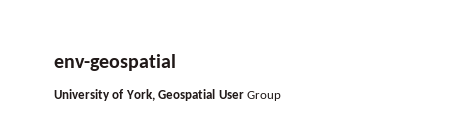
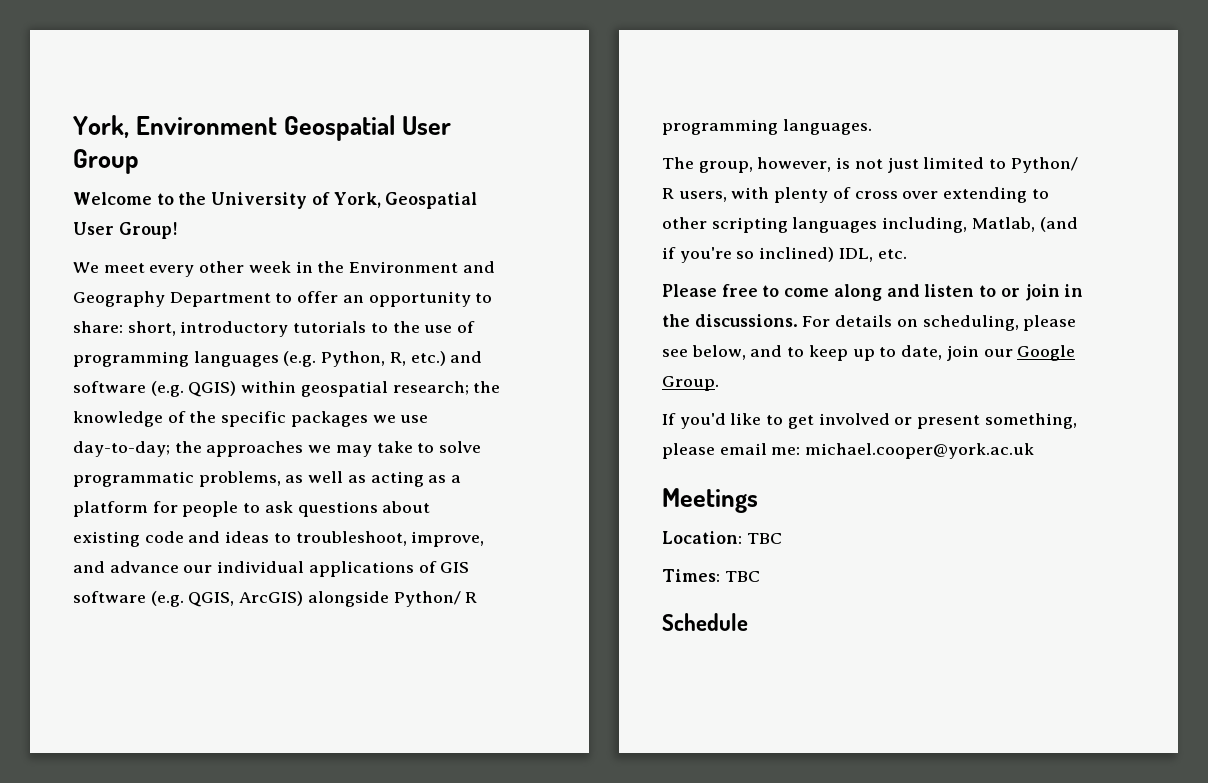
- env-geospatial
- University of York, Geospatial User Group
+ York, Environment Geospatial User Group
+ Welcome to the University of York, Geospatial User Group!
+ We meet every other week in the Environment and Geography Department to offer an opportunity to share: short, introductory tutorials to the use of programming languages (e.g. Python, R, etc.) and software (e.g. QGIS) within geospatial research; the knowledge of the specific packages we use day-to-day; the approaches we may take to solve programmatic problems, as well as acting as a platform for people to ask questions about existing code and ideas to troubleshoot, improve, and advance our individual applications of GIS software (e.g. QGIS, ArcGIS) alongside Python/ R programming languages.
+ The group, however, is not just limited to Python/ R users, with plenty of cross over extending to other scripting languages including, Matlab, (and if you're so inclined) IDL, etc.
+ Please free to come along and listen to or join in the discussions. For details on scheduling, please see below, and to keep up to date, join our Google Group.
+ If you'd like to get involved or present something, please email me: michael.cooper@york.ac.uk
+ Meetings
+ Location: TBC
+ Times: TBC
+ Schedule

